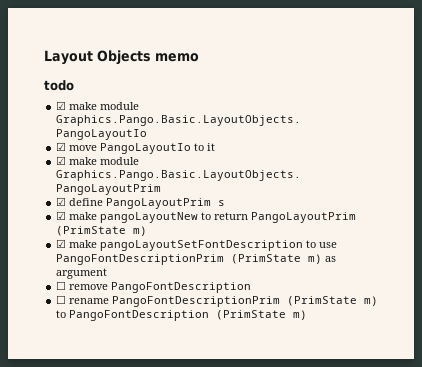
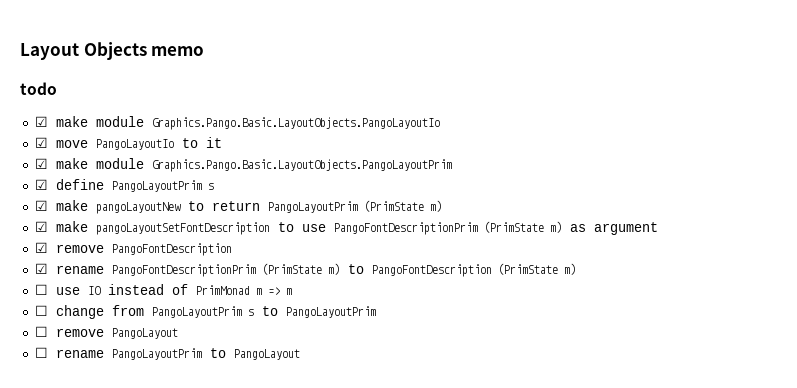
- ☐ remove PangoFontDescription
+ ☑ remove PangoFontDescription
- ☐ rename PangoFontDescriptionPrim (PrimState m) to PangoFontDescription (PrimState m)
+ ☑ rename PangoFontDescriptionPrim (PrimState m) to PangoFontDescription (PrimState m)
+ ☐ use IO instead of PrimMonad m => m
+ ☐ change from PangoLayoutPrim s to PangoLayoutPrim
+ ☐ remove PangoLayout
+ ☐ rename PangoLayoutPrim to PangoLayout

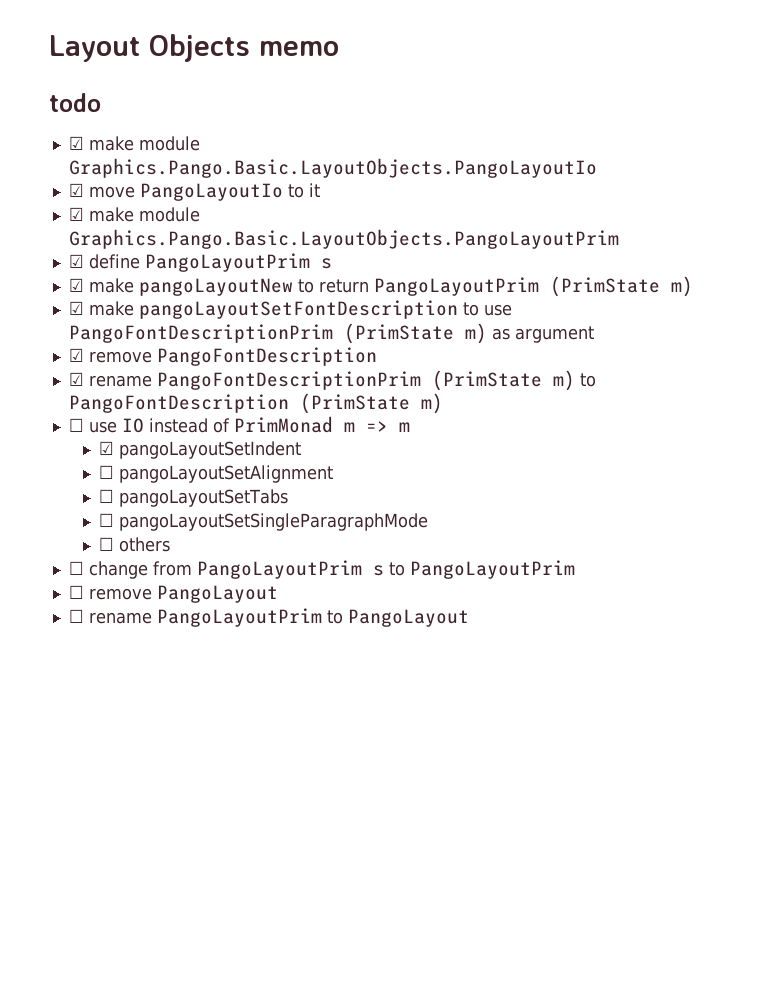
+ ☑ pangoLayoutSetIndent
+ ☐ pangoLayoutSetAlignment
+ ☐ pangoLayoutSetTabs
+ ☐ pangoLayoutSetSingleParagraphMode
+ ☐ others

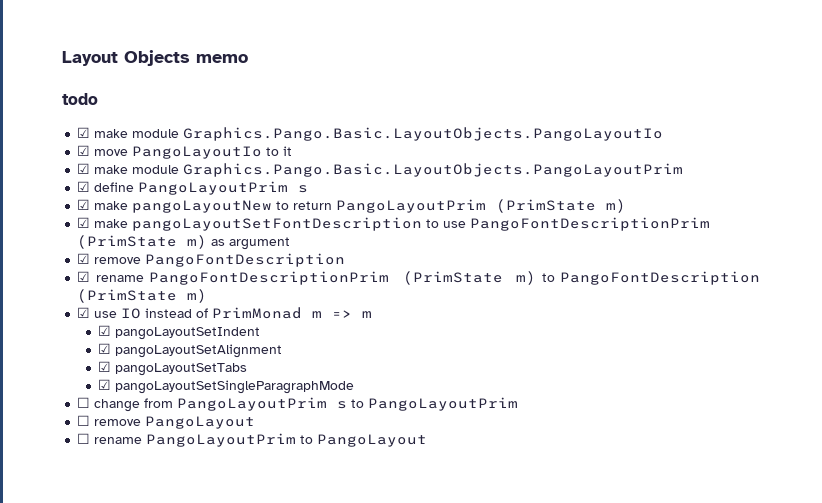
- ☐ use IO instead of PrimMonad m => m
+ ☑ use IO instead of PrimMonad m => m
- ☐ pangoLayoutSetAlignment
+ ☑ pangoLayoutSetAlignment
- ☐ pangoLayoutSetTabs
+ ☑ pangoLayoutSetTabs
- ☐ pangoLayoutSetSingleParagraphMode
+ ☑ pangoLayoutSetSingleParagraphMode
- ☐ others

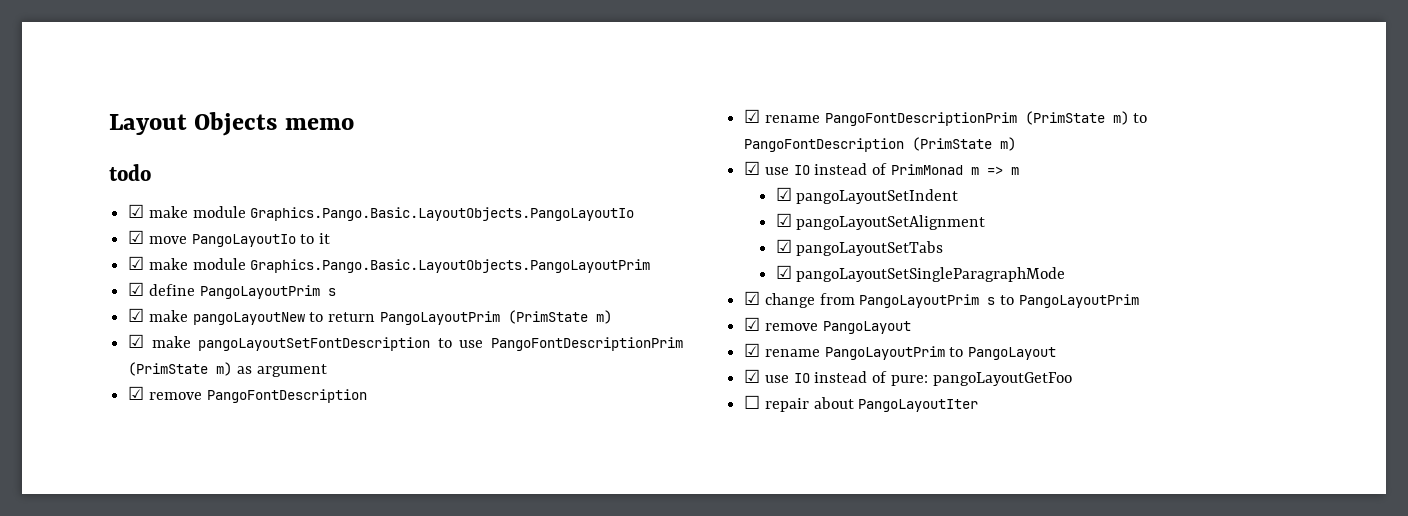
- ☐ change from PangoLayoutPrim s to PangoLayoutPrim
+ ☑ change from PangoLayoutPrim s to PangoLayoutPrim
- ☐ remove PangoLayout
+ ☑ remove PangoLayout
- ☐ rename PangoLayoutPrim to PangoLayout
+ ☑ rename PangoLayoutPrim to PangoLayout
+ ☑ use IO instead of pure: pangoLayoutGetFoo
+ ☐ repair about PangoLayoutIter

